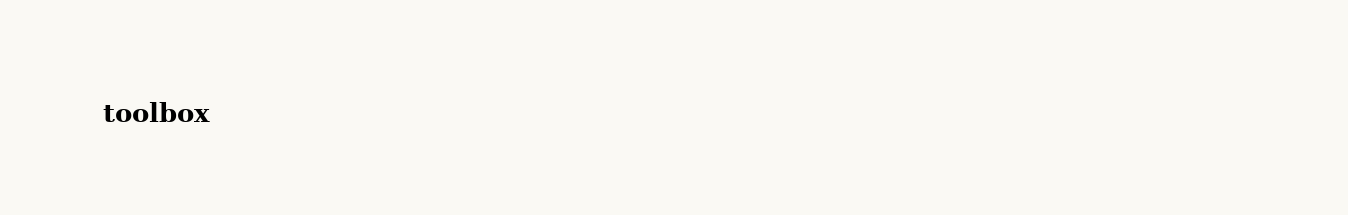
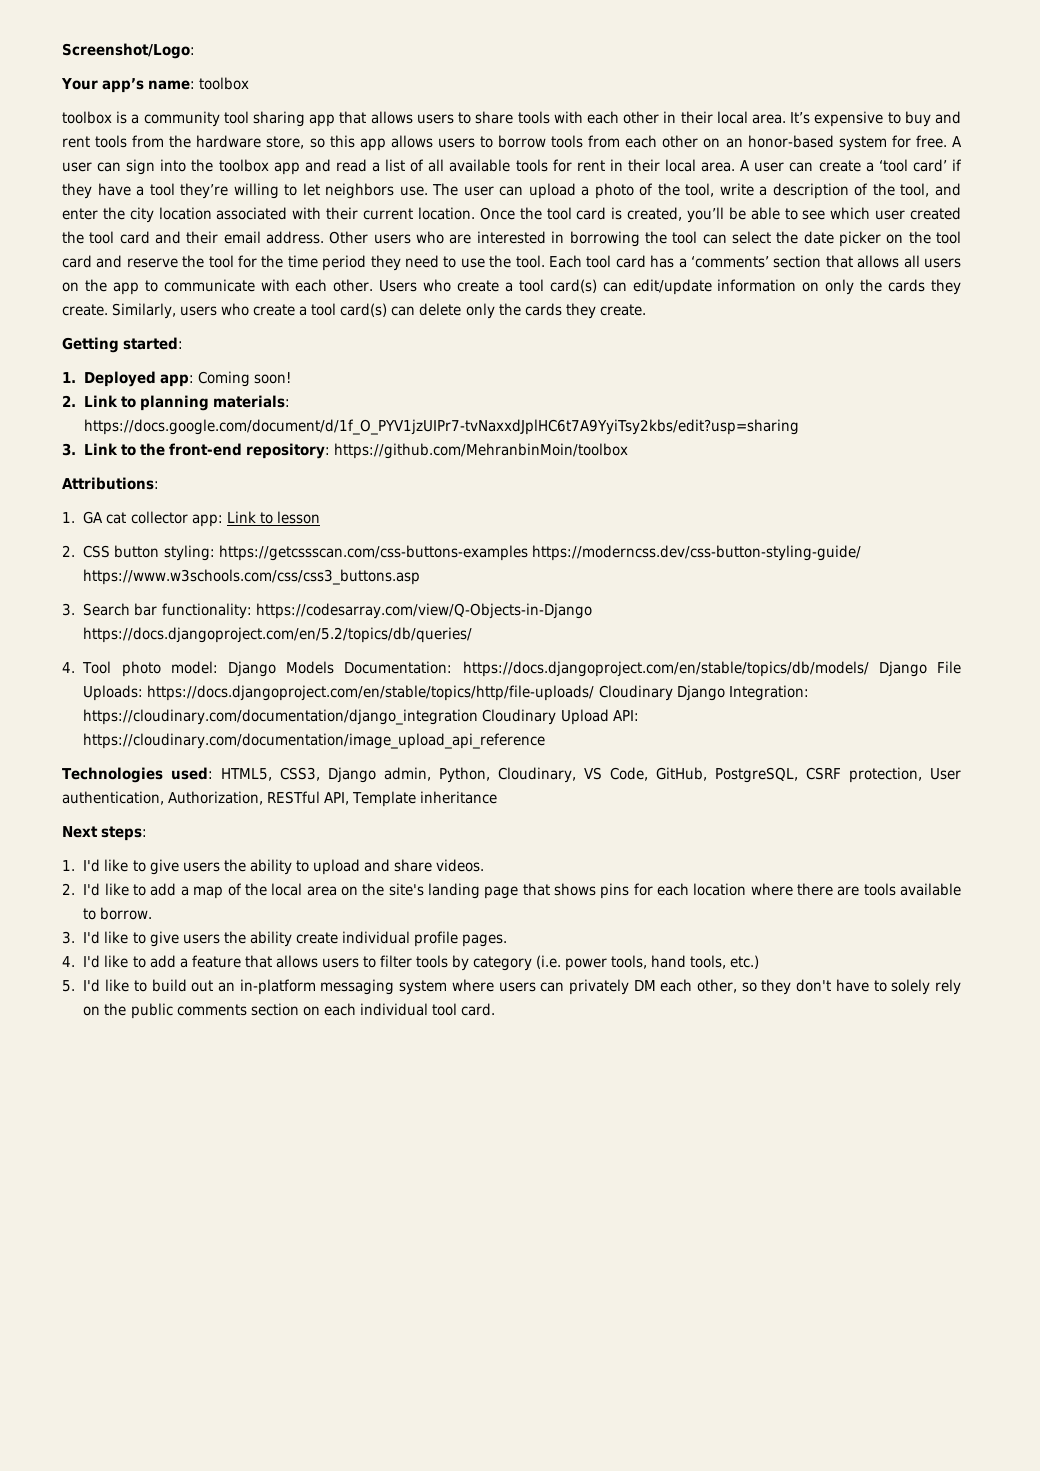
- toolbox
+ Screenshot/Logo:
+ Your app’s name: toolbox
+ toolbox is a community tool sharing app that allows users to share tools with each other in their local area. It’s expensive to buy and rent tools from the hardware store, so this app allows users to borrow tools from each other on an honor-based system for free. A user can sign into the toolbox app and read a list of all available tools for rent in their local area. A user can create a ‘tool card’ if they have a tool they’re willing to let neighbors use. The user can upload a photo of the tool, write a description of the tool, and enter the city location associated with their current location. Once the tool card is created, you’ll be able to see which user created the tool card and their email address. Other users who are interested in borrowing the tool can select the date picker on the tool card and reserve the tool for the time period they need to use the tool. Each tool card has a ‘comments’ section that allows all users on the app to communicate with each other. Users who create a tool card(s) can edit/update information on only the cards they create. Similarly, users who create a tool card(s) can delete only the cards they create.
+ Getting started:
+ 1. Deployed app: Coming soon!
+ 2. Link to planning materials: https://docs.google.com/document/d/1f_O_PYV1jzUIPr7-tvNaxxdJplHC6t7A9YyiTsy2kbs/edit?usp=sharing
+ 3. Link to the front-end repository: https://github.com/MehranbinMoin/toolbox
+ Attributions:
+ 1. GA cat collector app: Link to lesson
+ 2. CSS button styling: https://getcssscan.com/css-buttons-examples https://moderncss.dev/css-button-styling-guide/ https://www.w3schools.com/css/css3_buttons.asp
+ 3. Search bar functionality: https://codesarray.com/view/Q-Objects-in-Django https://docs.djangoproject.com/en/5.2/topics/db/queries/
+ 4. Tool photo model: Django Models Documentation: https://docs.djangoproject.com/en/stable/topics/db/models/ Django File Uploads: https://docs.djangoproject.com/en/stable/topics/http/file-uploads/ Cloudinary Django Integration: https://cloudinary.com/documentation/django_integration Cloudinary Upload API: https://cloudinary.com/documentation/image_upload_api_reference
+ Technologies used: HTML5, CSS3, Django admin, Python, Cloudinary, VS Code, GitHub, PostgreSQL, CSRF protection, User authentication, Authorization, RESTful API, Template inheritance
+ Next steps:
+ 1. I'd like to give users the ability to upload and share videos.
+ 2. I'd like to add a map of the local area on the site's landing page that shows pins for each location where there are tools available to borrow.
+ 3. I'd like to give users the ability create individual profile pages.
+ 4. I'd like to add a feature that allows users to filter tools by category (i.e. power tools, hand tools, etc.)
+ 5. I'd like to build out an in-platform messaging system where users can privately DM each other, so they don't have to solely rely on the public comments section on each individual tool card.

